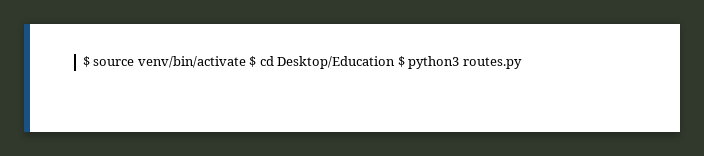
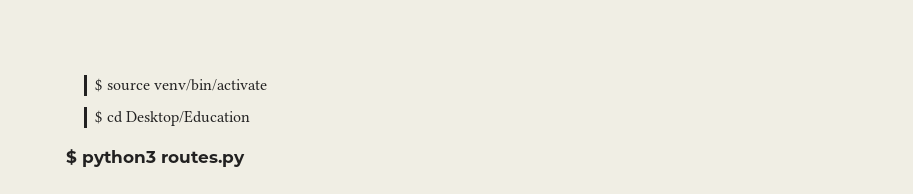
- $ source venv/bin/activate $ cd Desktop/Education $ python3 routes.py
+ $ source venv/bin/activate
+ $ cd Desktop/Education
+ $ python3 routes.py

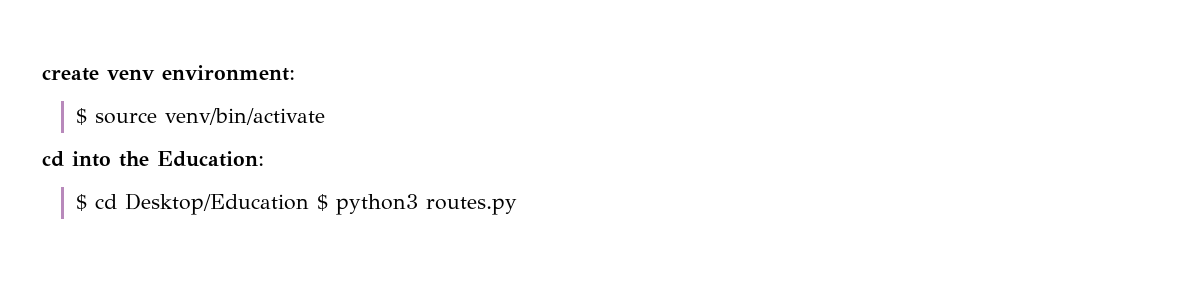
+ create venv environment:
+ cd into the Education:
- $ cd Desktop/Education
- $ python3 routes.py
+ $ cd Desktop/Education $ python3 routes.py

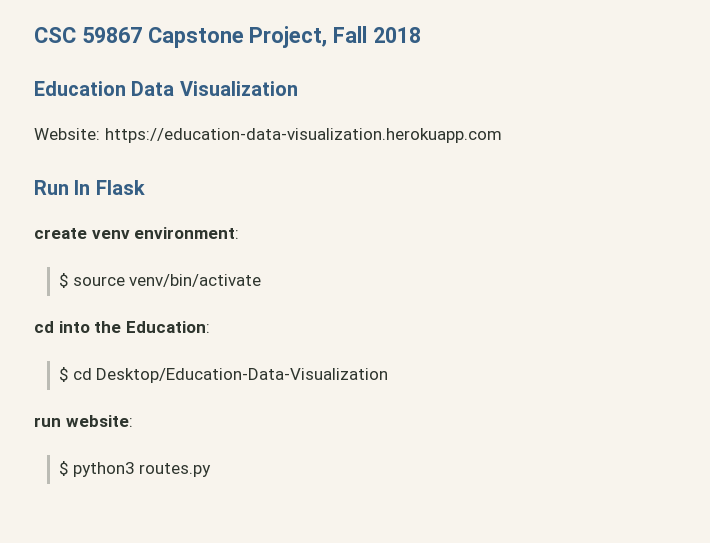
+ CSC 59867 Capstone Project, Fall 2018
+ Education Data Visualization
+ Website: https://education-data-visualization.herokuapp.com
+ Run In Flask
- $ cd Desktop/Education $ python3 routes.py
+ $ cd Desktop/Education-Data-Visualization
+ run website:
+ $ python3 routes.py

